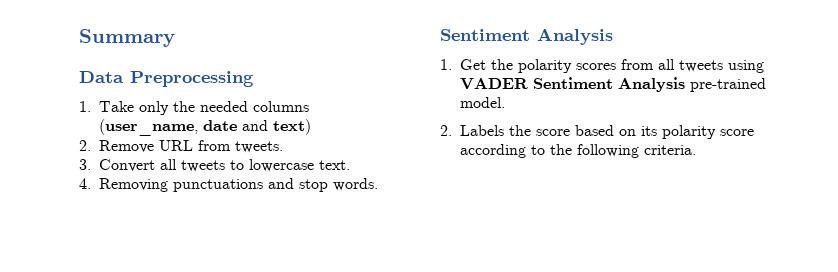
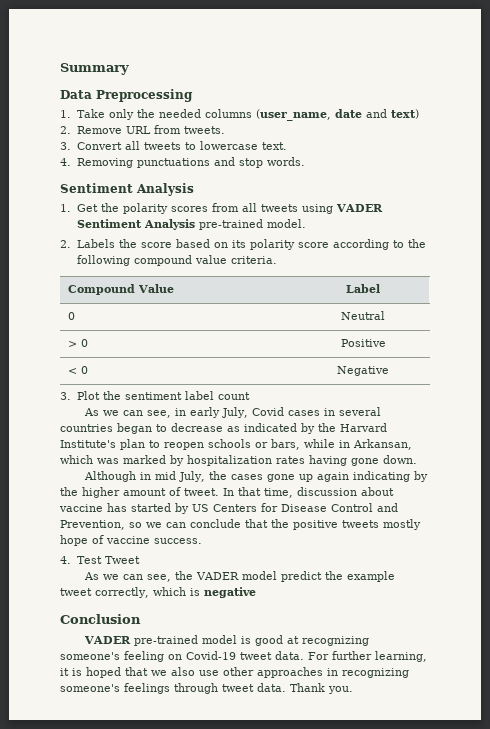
- 2. Labels the score based on its polarity score according to the following criteria.
+ 2. Labels the score based on its polarity score according to the following compound value criteria.
+ Compound Value | Label
+ 0 | Neutral
+ > 0 | Positive
+ < 0 | Negative
+ 3. Plot the sentiment label count
+ As we can see, in early July, Covid cases in several countries began to decrease as indicated by the Harvard Institute's plan to reopen schools or bars, while in Arkansan, which was marked by hospitalization rates having gone down.
+ Although in mid July, the cases gone up again indicating by the higher amount of tweet. In that time, discussion about vaccine has started by US Centers for Disease Control and Prevention, so we can conclude that the positive tweets mostly hope of vaccine success.
+ 4. Test Tweet
+ As we can see, the VADER model predict the example tweet correctly, which is negative
+ Conclusion
+ VADER pre-trained model is good at recognizing someone's feeling on Covid-19 tweet data. For further learning, it is hoped that we also use other approaches in recognizing someone's feelings through tweet data. Thank you.

